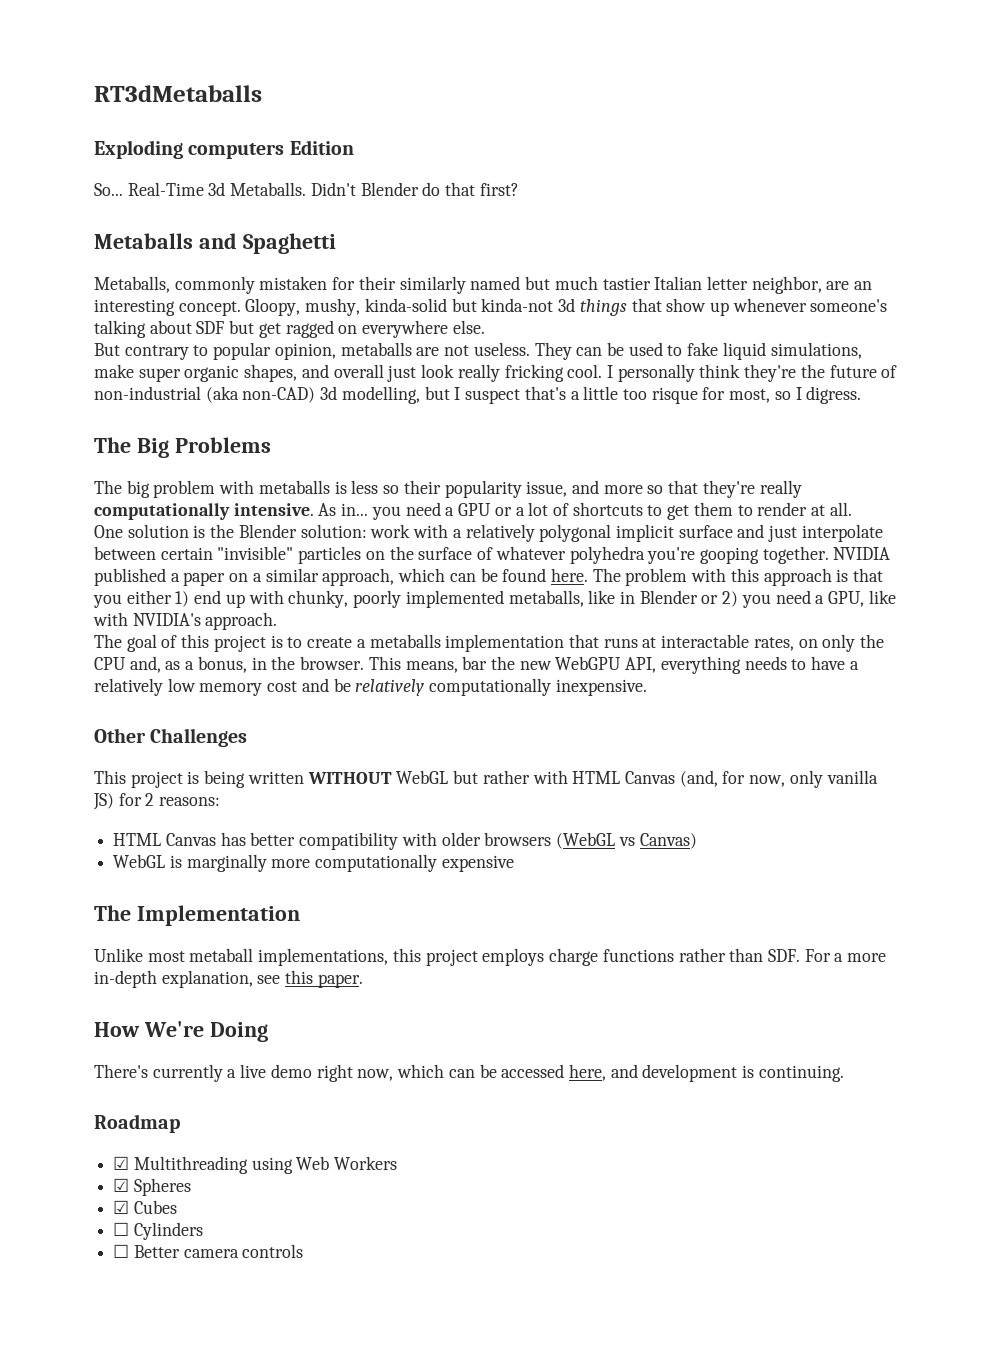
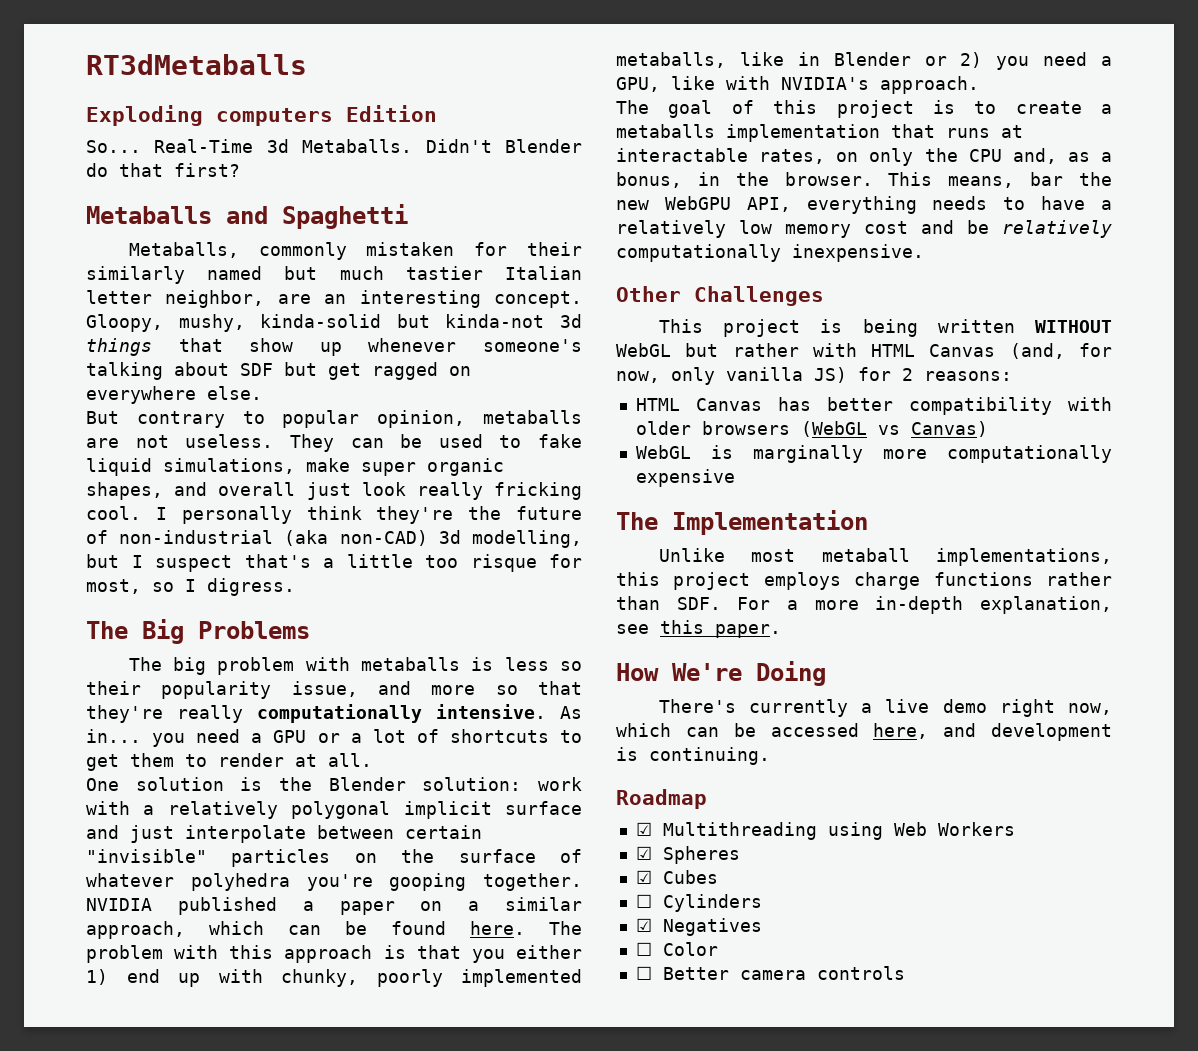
+ ☑ Negatives
+ ☐ Color

